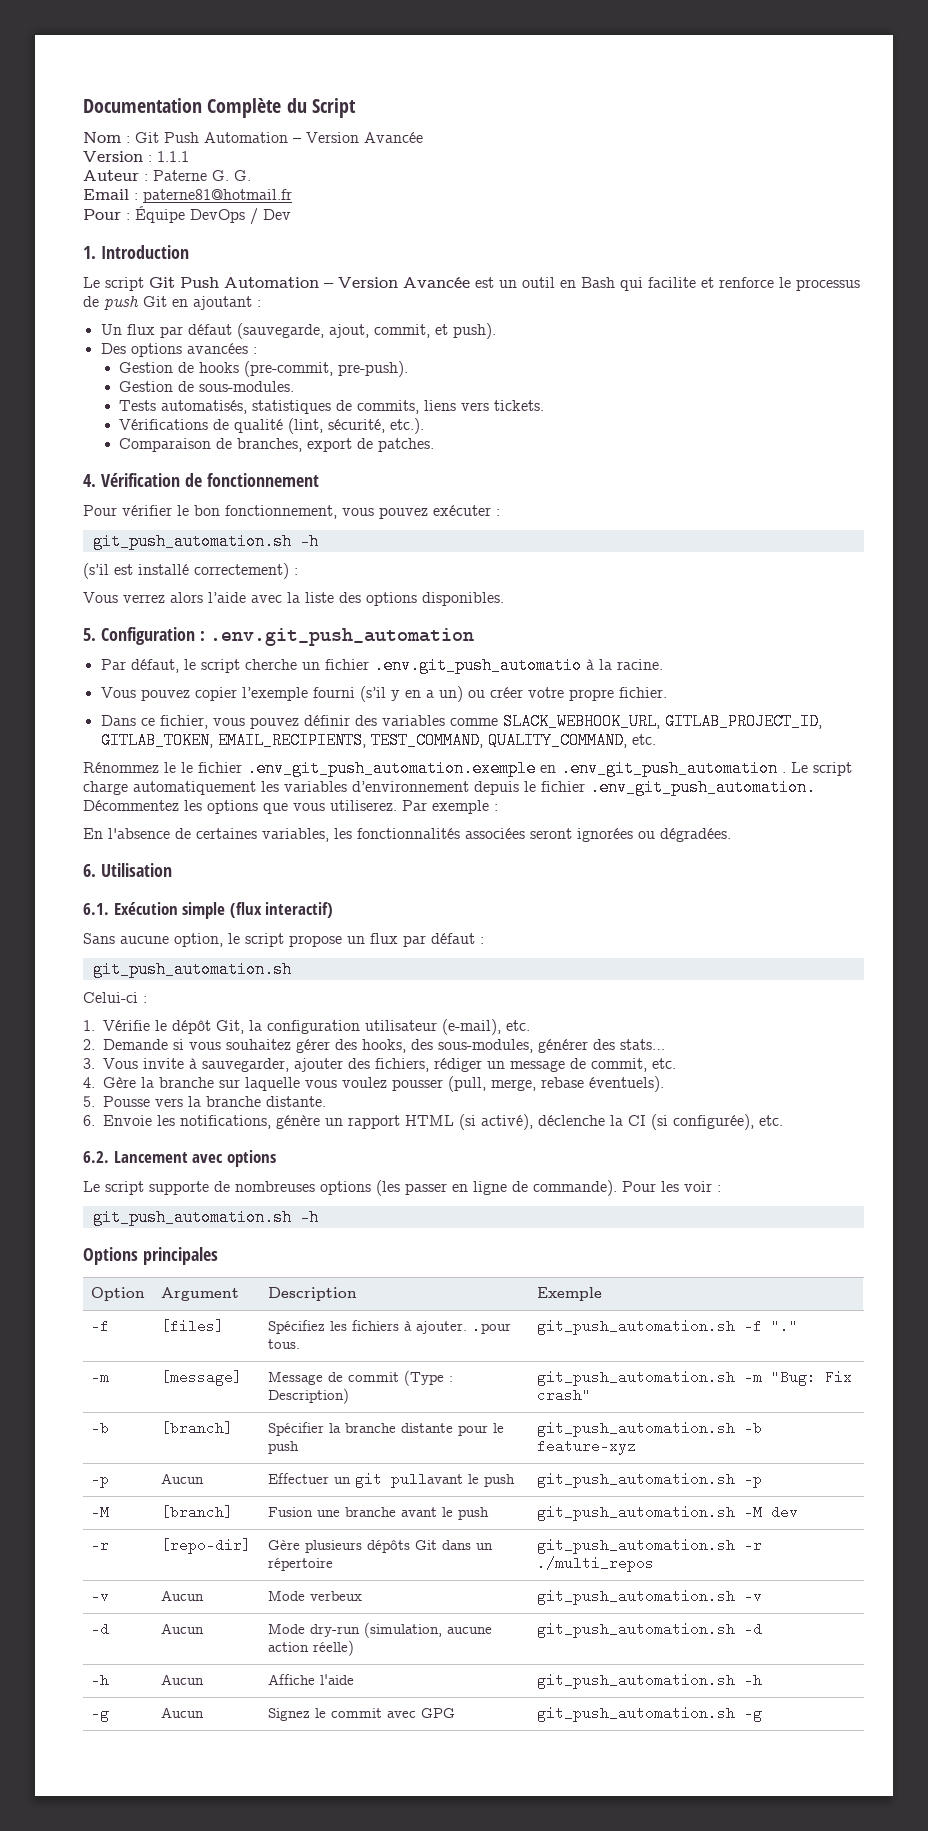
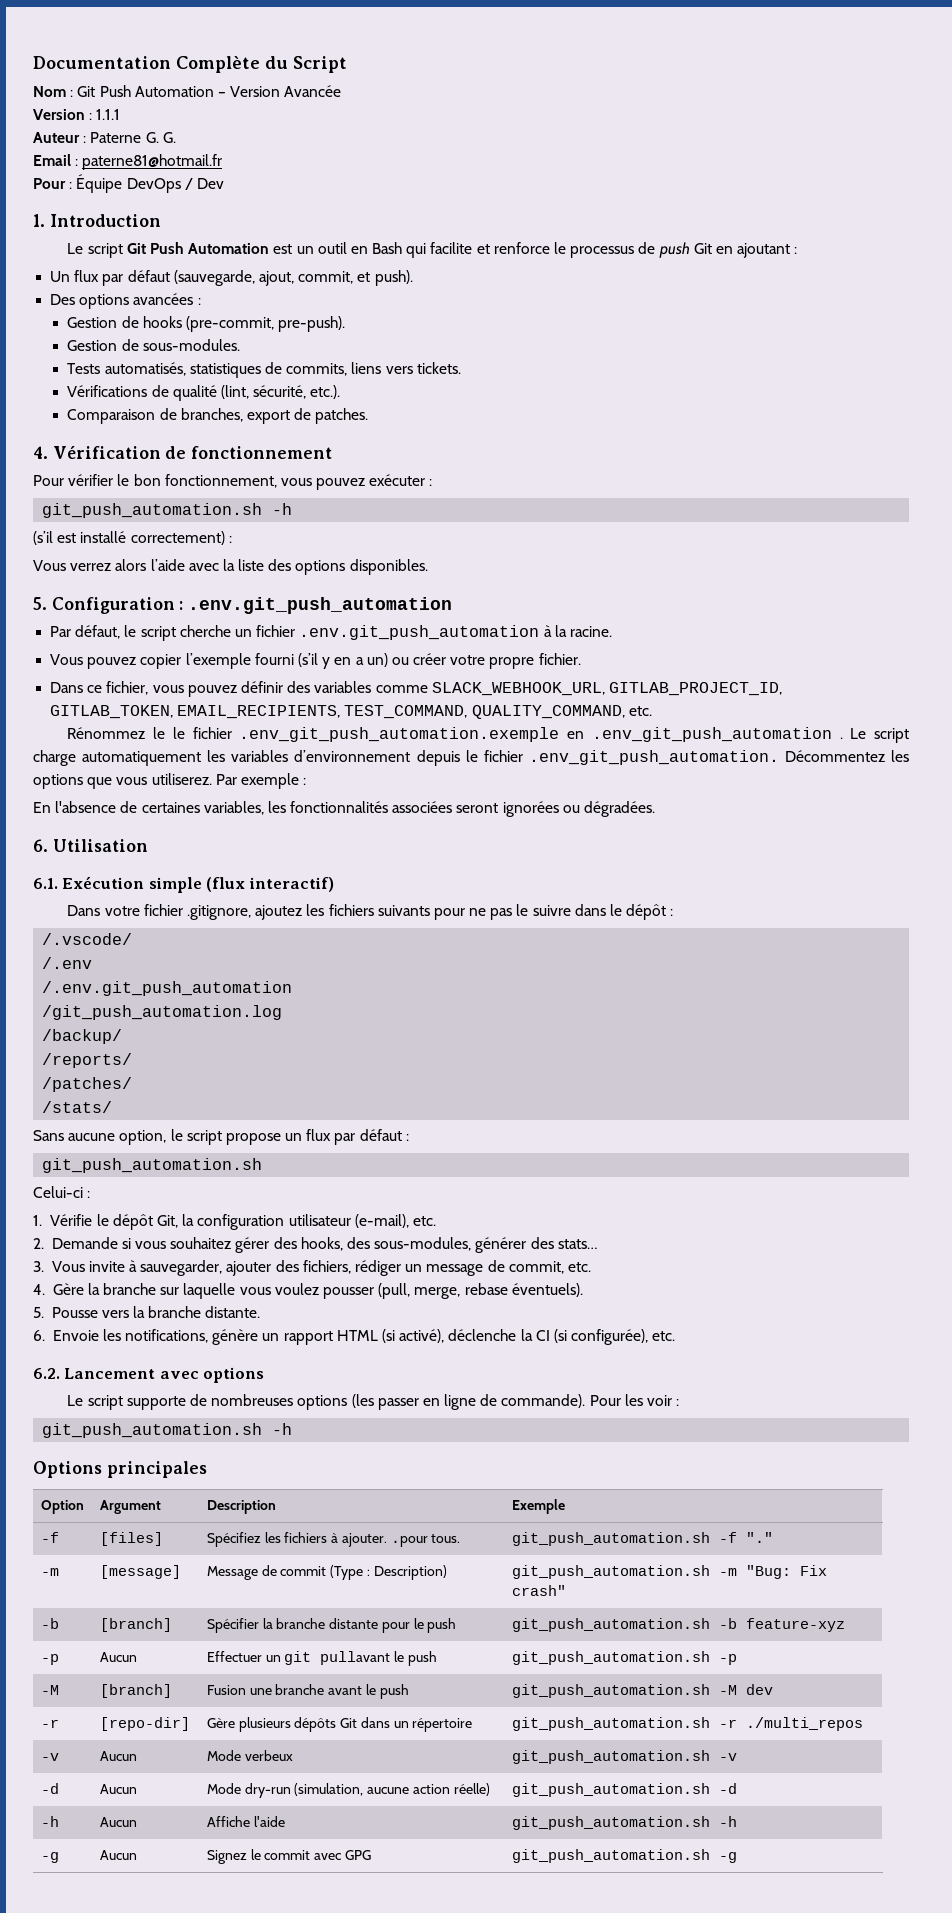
- Le script Git Push Automation – Version Avancée est un outil en Bash qui facilite et renforce le processus de push Git en ajoutant :
+ Le script Git Push Automation est un outil en Bash qui facilite et renforce le processus de push Git en ajoutant :
- Par défaut, le script cherche un fichier .env.git_push_automatio à la racine.
+ Par défaut, le script cherche un fichier .env.git_push_automation à la racine.
+ Dans votre fichier .gitignore, ajoutez les fichiers suivants pour ne pas le suivre dans le dépôt :
+ /.vscode/
+ /.env
+ /.env.git_push_automation
+ /git_push_automation.log
+ /backup/
+ /reports/
+ /patches/
+ /stats/

